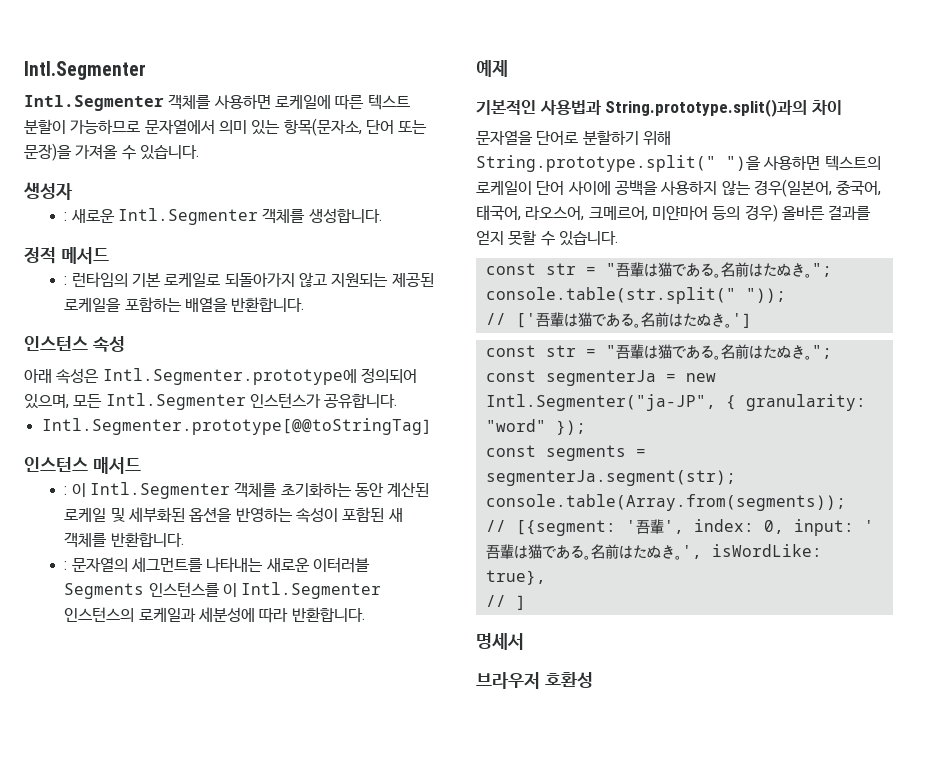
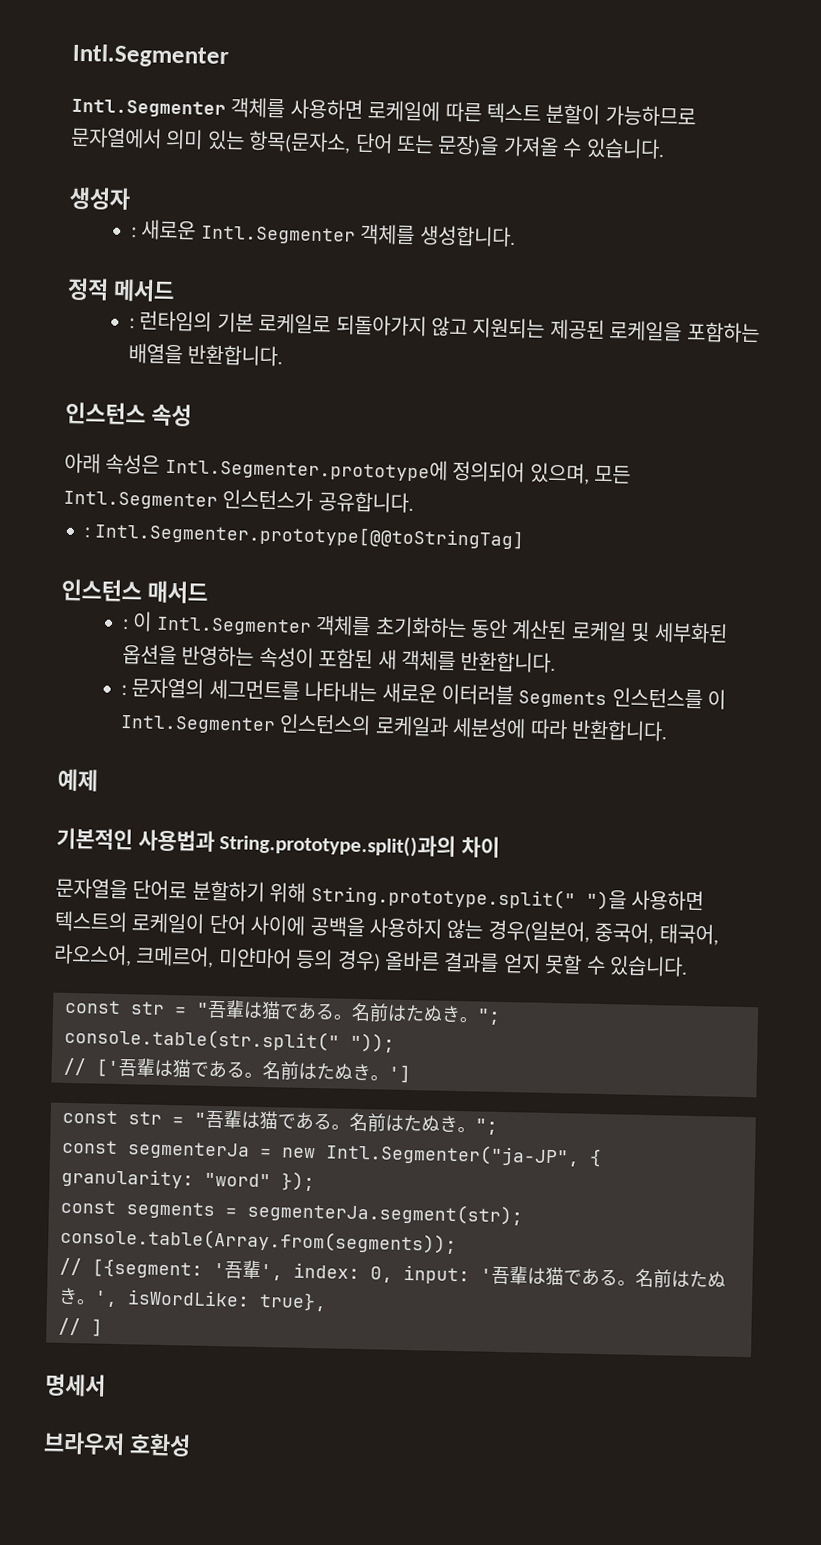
- Intl.Segmenter.prototype[@@toStringTag]
+ : Intl.Segmenter.prototype[@@toStringTag]

